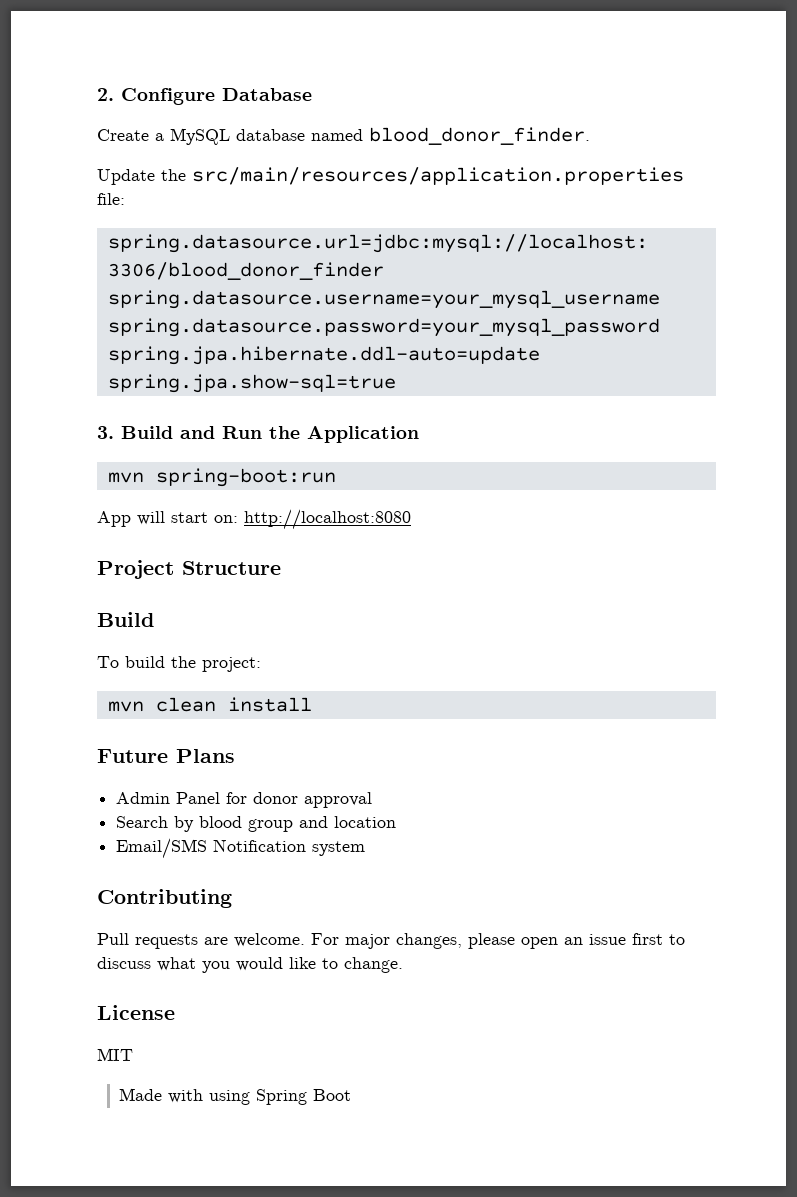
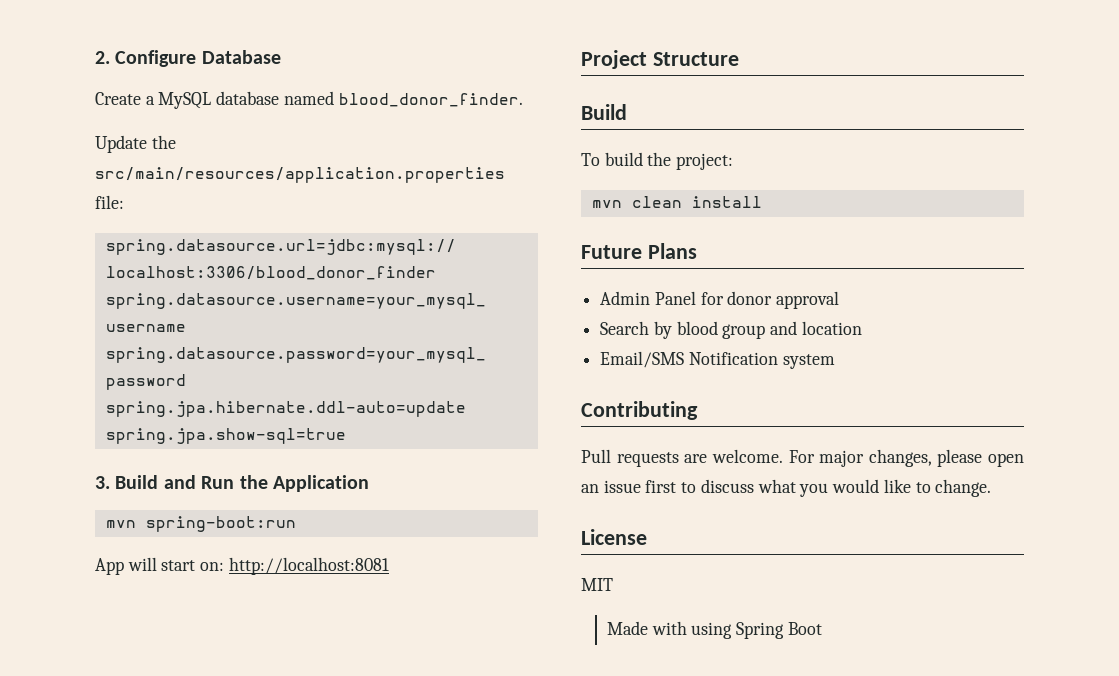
- App will start on: http://localhost:8080
+ App will start on: http://localhost:8081

